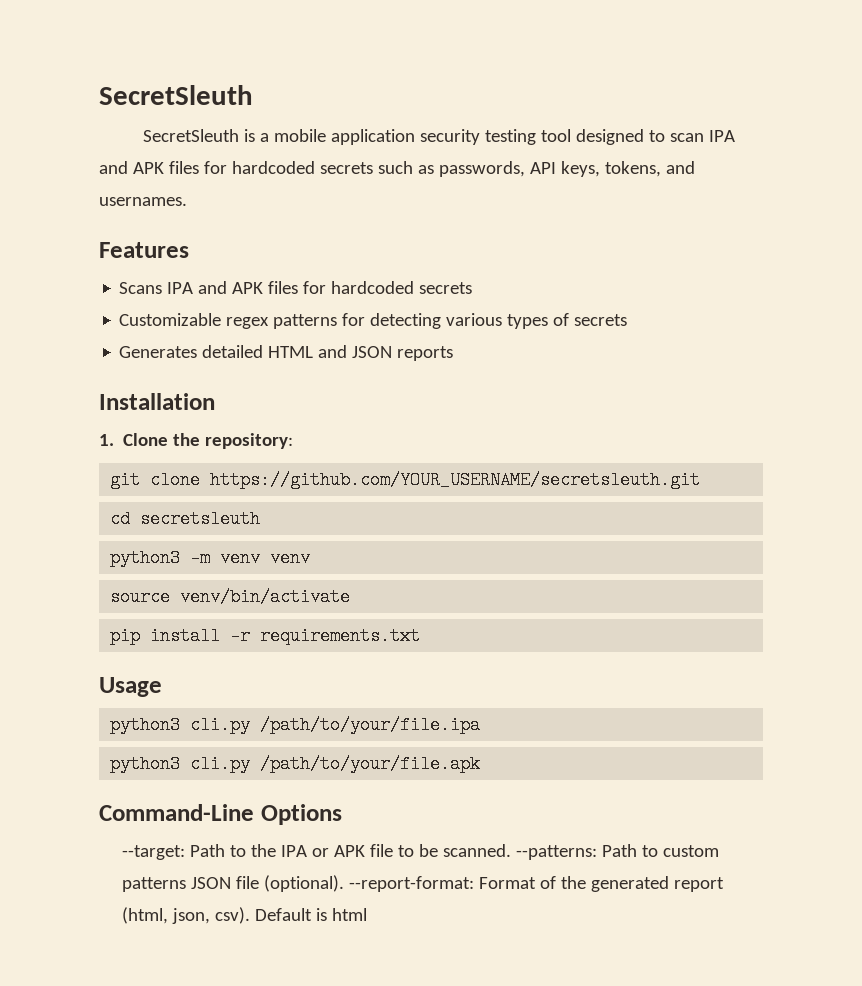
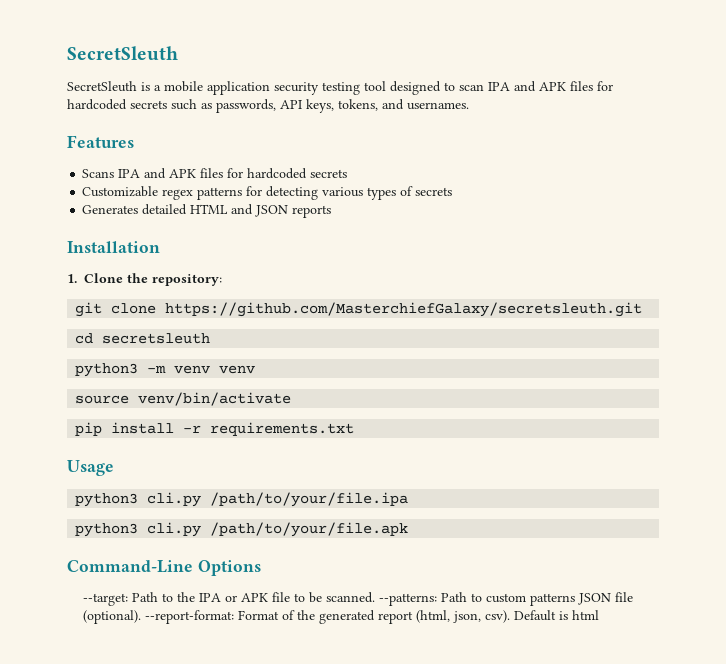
- git clone https://github.com/YOUR_USERNAME/secretsleuth.git
+ git clone https://github.com/MasterchiefGalaxy/secretsleuth.git

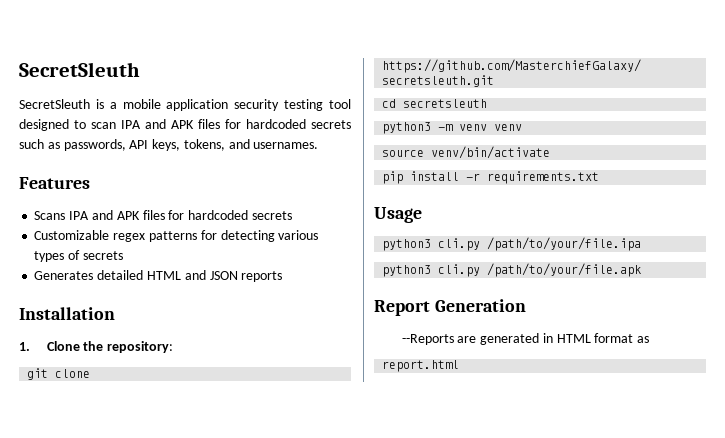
- Command-Line Options
- --target: Path to the IPA or APK file to be scanned. --patterns: Path to custom patterns JSON file (optional). --report-format: Format of the generated report (html, json, csv). Default is html
+ Report Generation
+ --Reports are generated in HTML format as
+ report.html

